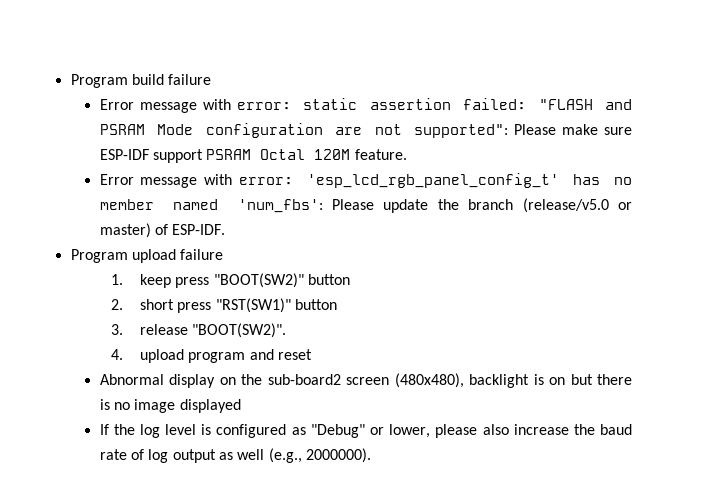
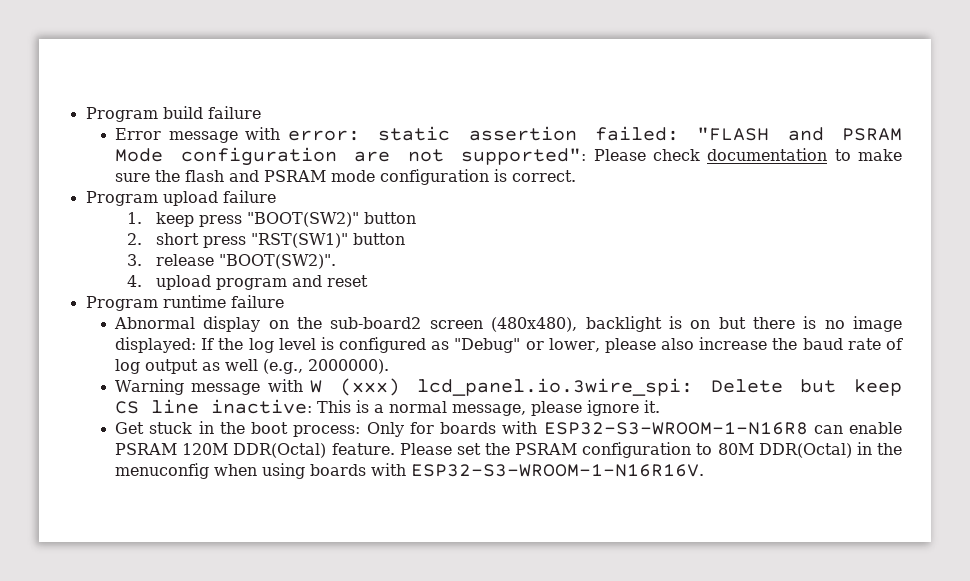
- Error message with error: static assertion failed: "FLASH and PSRAM Mode configuration are not supported": Please make sure ESP-IDF support PSRAM Octal 120M feature.
- Error message with error: 'esp_lcd_rgb_panel_config_t' has no member named 'num_fbs': Please update the branch (release/v5.0 or master) of ESP-IDF.
+ Error message with error: static assertion failed: "FLASH and PSRAM Mode configuration are not supported": Please check documentation to make sure the flash and PSRAM mode configuration is correct.
+ Program runtime failure
- Abnormal display on the sub-board2 screen (480x480), backlight is on but there is no image displayed
- If the log level is configured as "Debug" or lower, please also increase the baud rate of log output as well (e.g., 2000000).
+ Abnormal display on the sub-board2 screen (480x480), backlight is on but there is no image displayed: If the log level is configured as "Debug" or lower, please also increase the baud rate of log output as well (e.g., 2000000).
+ Warning message with W (xxx) lcd_panel.io.3wire_spi: Delete but keep CS line inactive: This is a normal message, please ignore it.
+ Get stuck in the boot process: Only for boards with ESP32-S3-WROOM-1-N16R8 can enable PSRAM 120M DDR(Octal) feature. Please set the PSRAM configuration to 80M DDR(Octal) in the menuconfig when using boards with ESP32-S3-WROOM-1-N16R16V.

